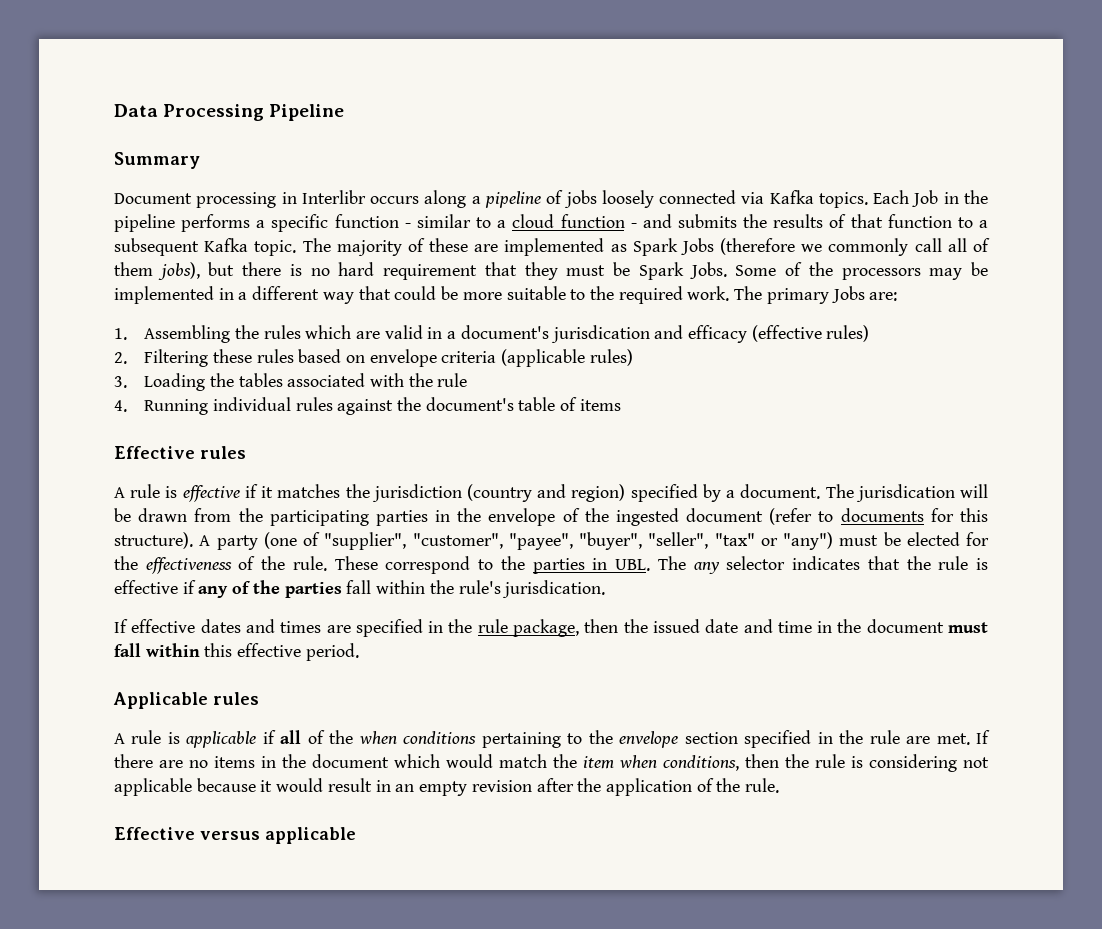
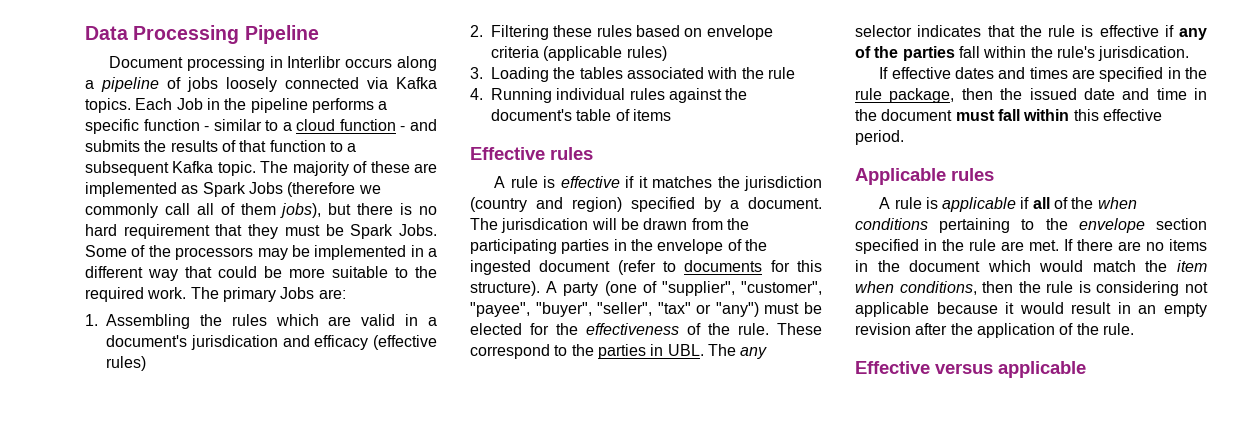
- Summary

